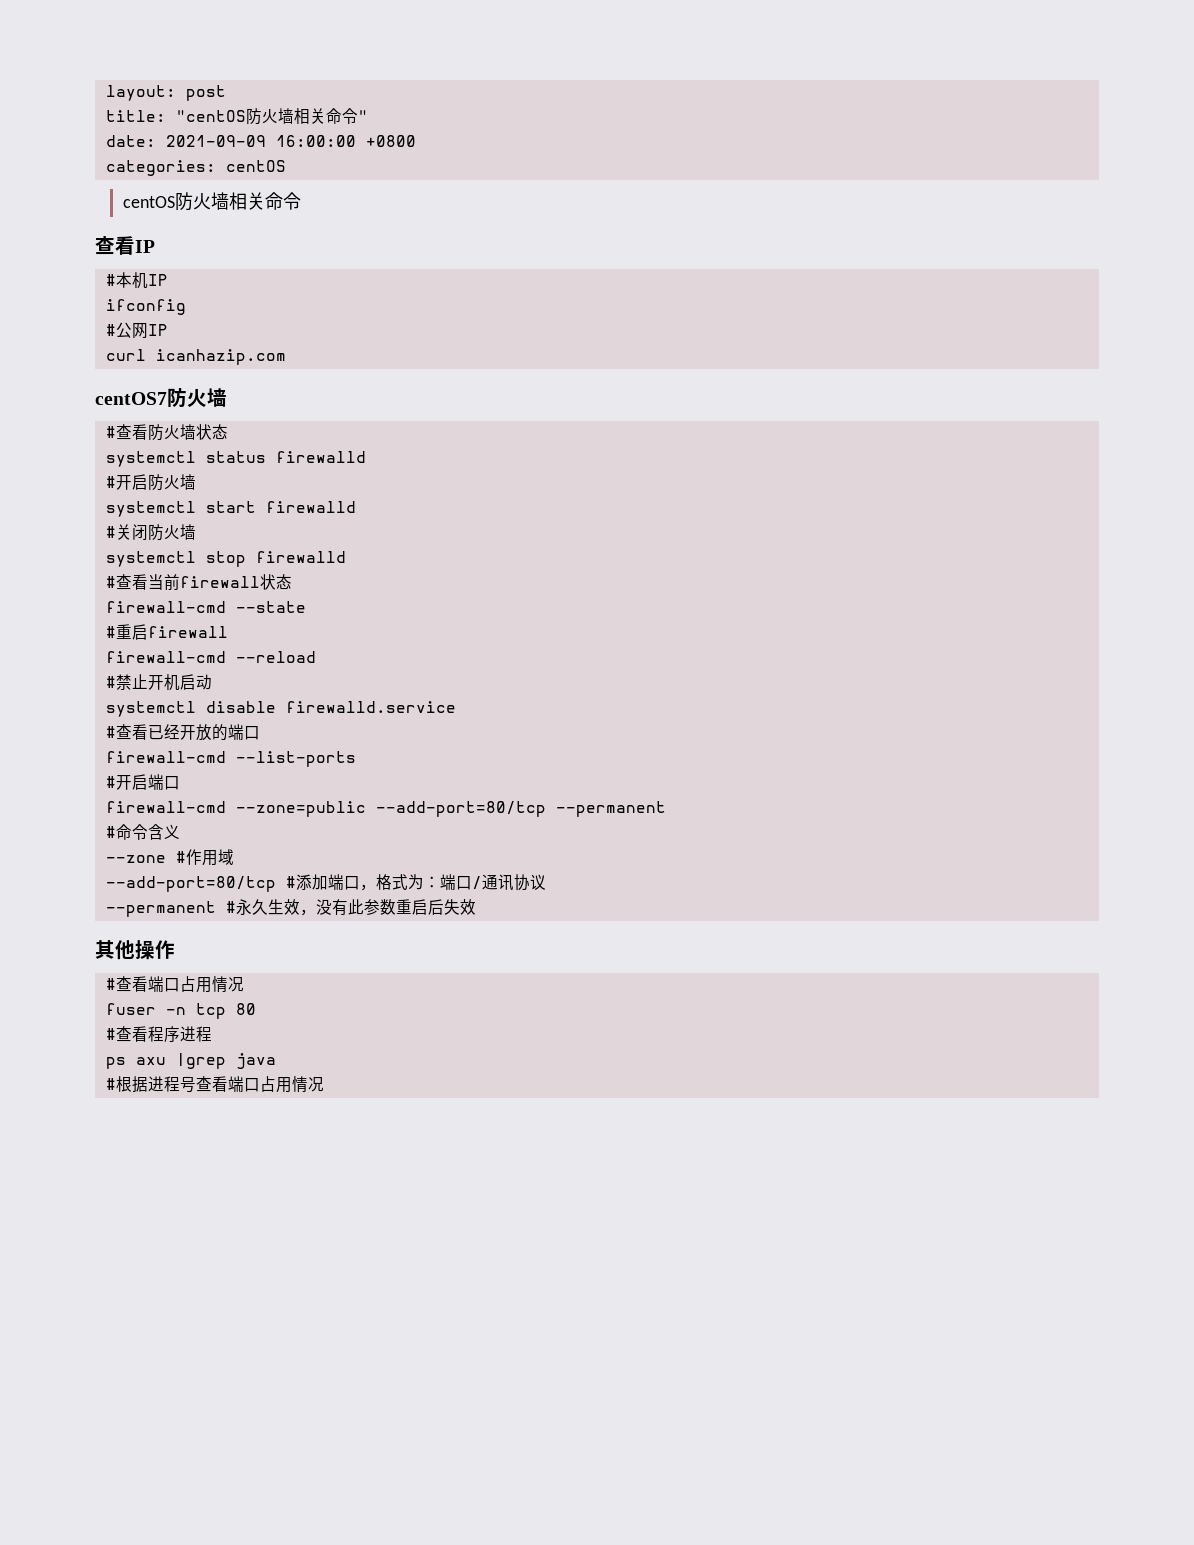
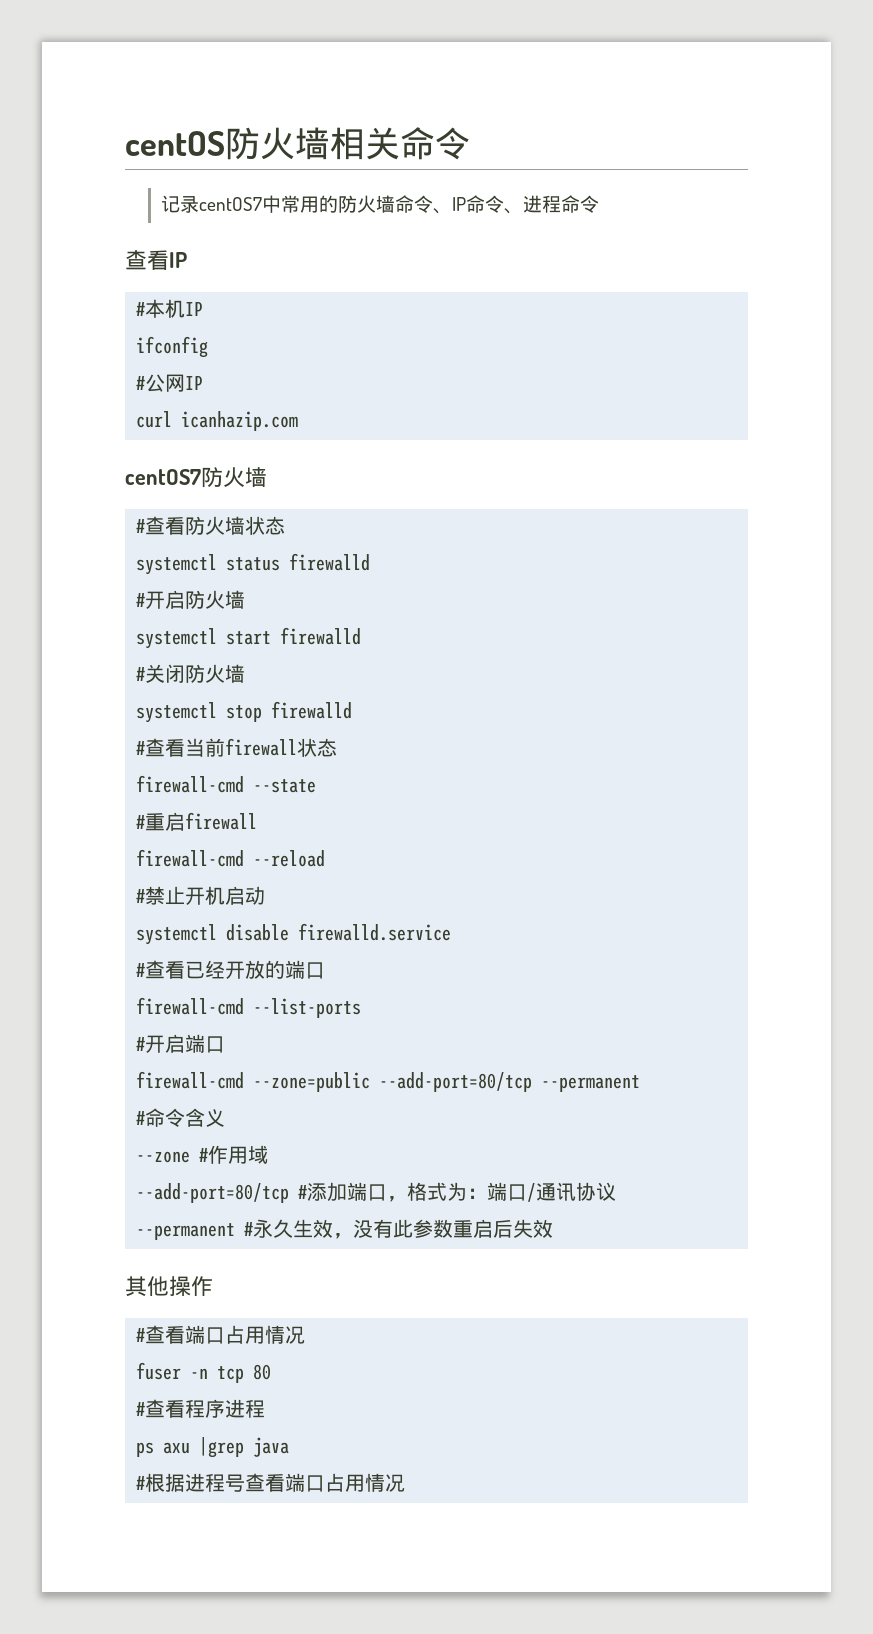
- layout: post
- title: "centOS防火墙相关命令"
- date: 2021-09-09 16:00:00 +0800
- categories: centOS
  centOS防火墙相关命令
+ 记录centOS7中常用的防火墙命令、IP命令、进程命令

